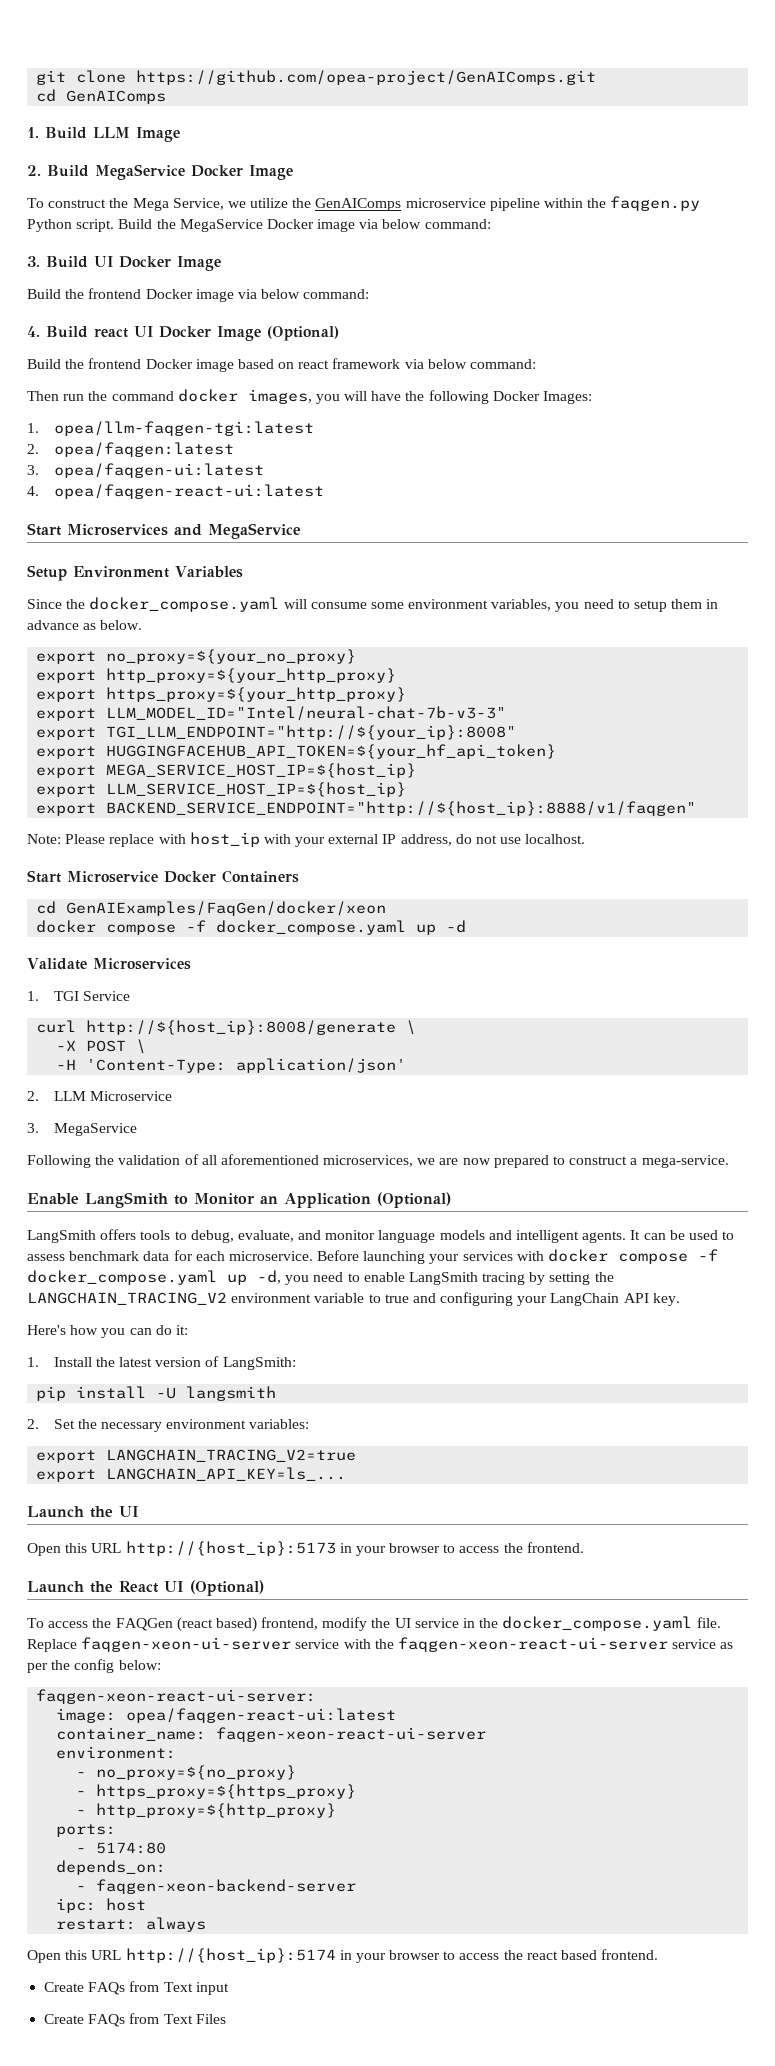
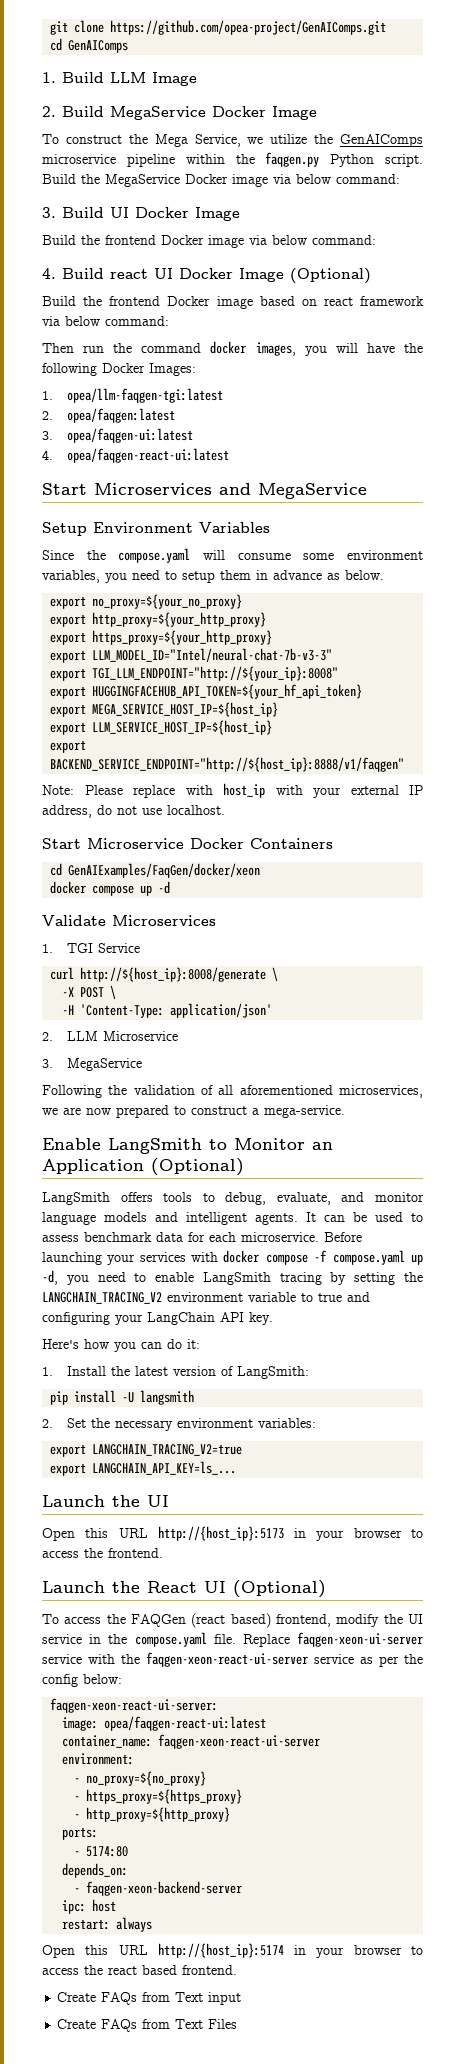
- Since the docker_compose.yaml will consume some environment variables, you need to setup them in advance as below.
+ Since the compose.yaml will consume some environment variables, you need to setup them in advance as below.
- docker compose -f docker_compose.yaml up -d
+ docker compose up -d
- Before launching your services with docker compose -f docker_compose.yaml up -d, you need to enable LangSmith tracing by setting the LANGCHAIN_TRACING_V2 environment variable to true and configuring your LangChain API key.
+ Before launching your services with docker compose -f compose.yaml up -d, you need to enable LangSmith tracing by setting the LANGCHAIN_TRACING_V2 environment variable to true and configuring your LangChain API key.
- To access the FAQGen (react based) frontend, modify the UI service in the docker_compose.yaml file.
+ To access the FAQGen (react based) frontend, modify the UI service in the compose.yaml file.

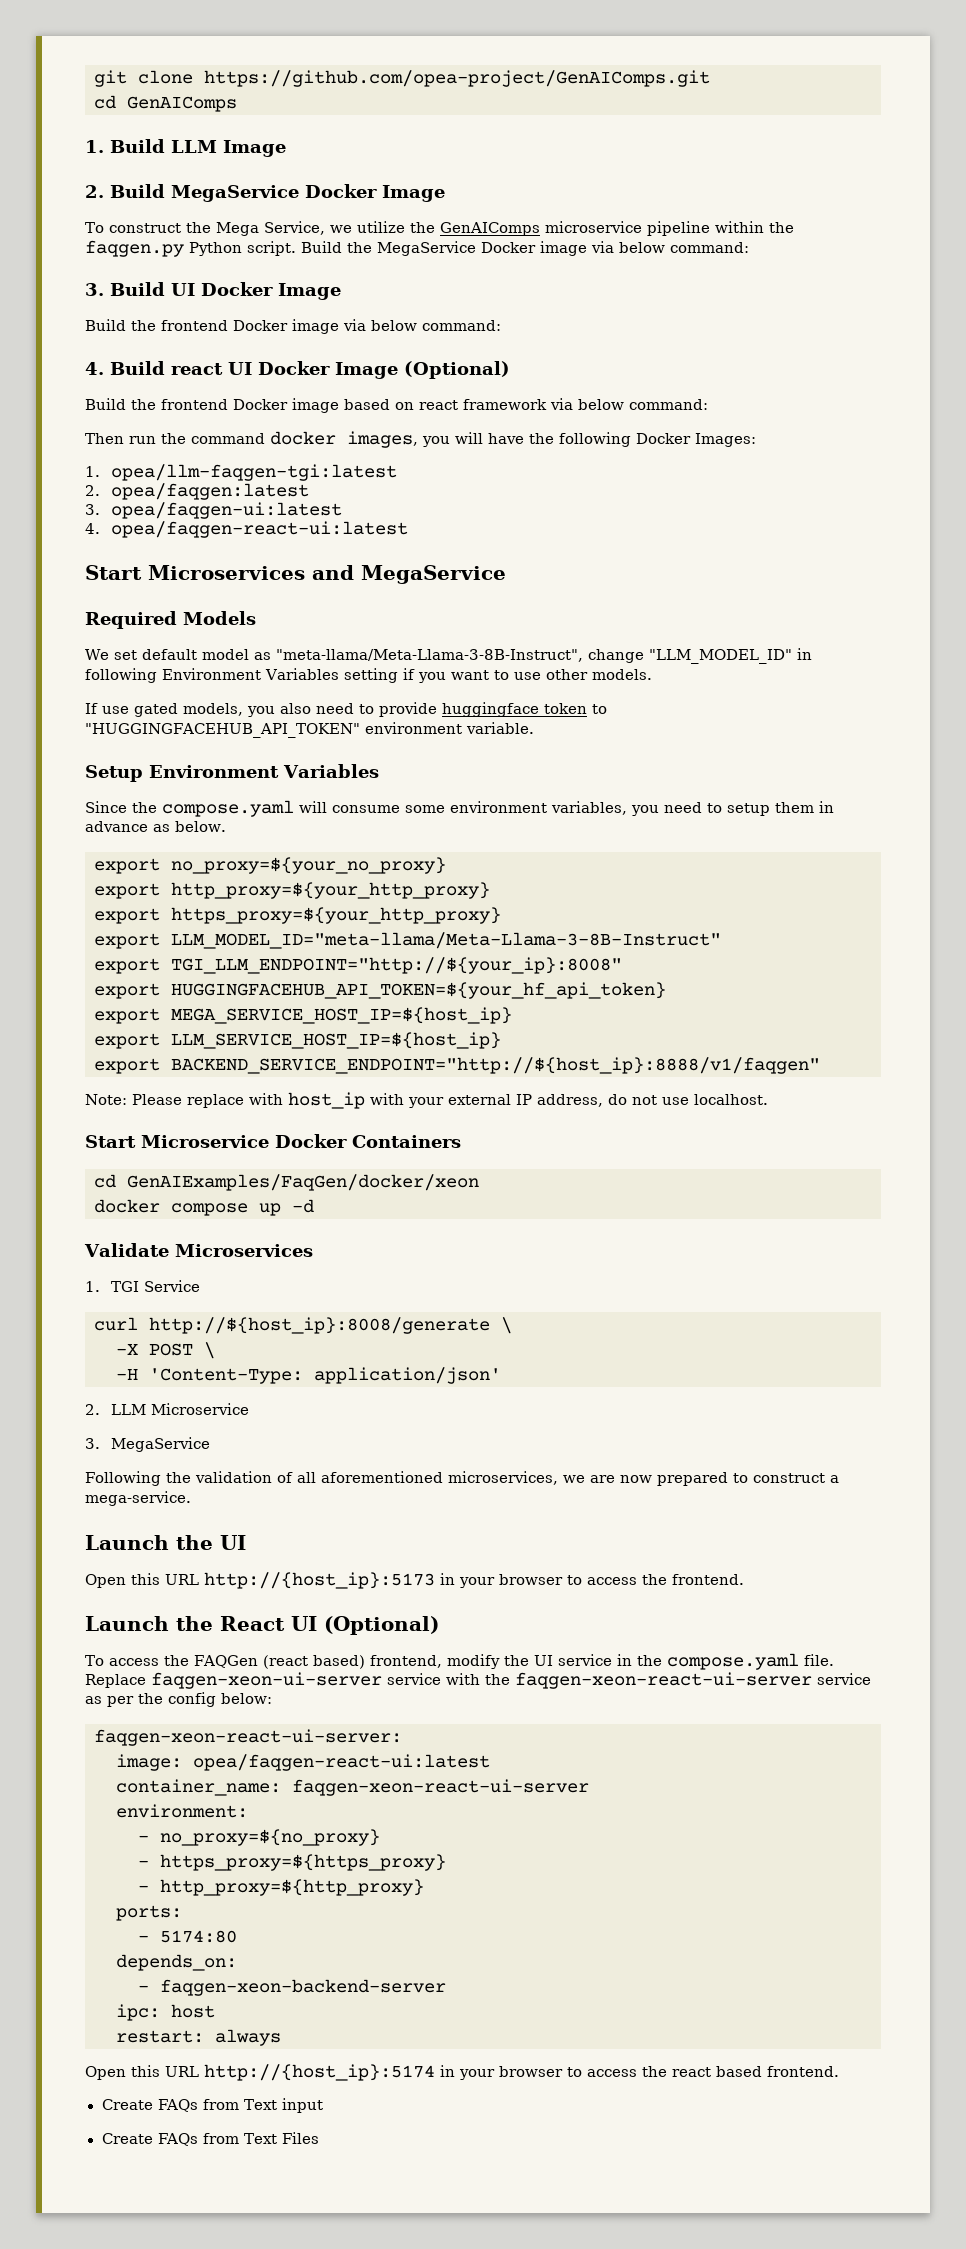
+ Required Models
+ We set default model as "meta-llama/Meta-Llama-3-8B-Instruct", change "LLM_MODEL_ID" in following Environment Variables setting if you want to use other models.
+ If use gated models, you also need to provide huggingface token to "HUGGINGFACEHUB_API_TOKEN" environment variable.
- export LLM_MODEL_ID="Intel/neural-chat-7b-v3-3"
+ export LLM_MODEL_ID="meta-llama/Meta-Llama-3-8B-Instruct"
- Enable LangSmith to Monitor an Application (Optional)
- LangSmith offers tools to debug, evaluate, and monitor language models and intelligent agents. It can be used to assess benchmark data for each microservice. Before launching your services with docker compose -f compose.yaml up -d, you need to enable LangSmith tracing by setting the LANGCHAIN_TRACING_V2 environment variable to true and configuring your LangChain API key.
- Here's how you can do it:
- 1. Install the latest version of LangSmith:
- pip install -U langsmith
- 2. Set the necessary environment variables:
- export LANGCHAIN_TRACING_V2=true
- export LANGCHAIN_API_KEY=ls_...

